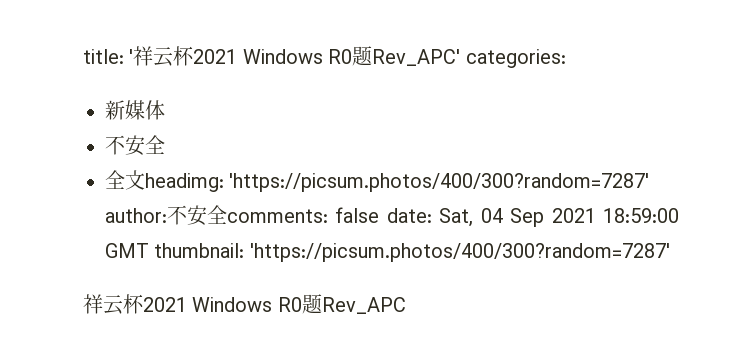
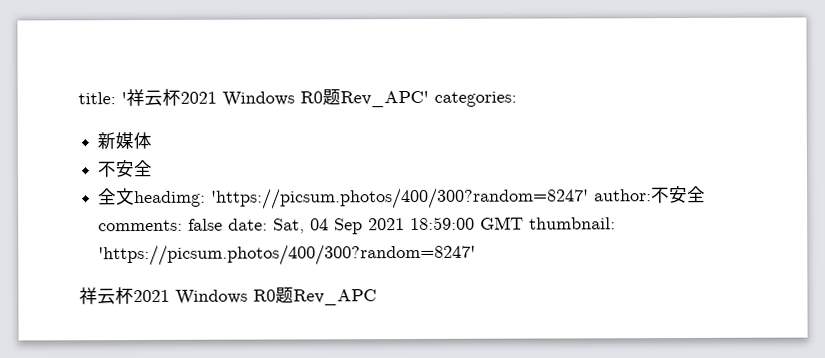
- 全文headimg: 'https://picsum.photos/400/300?random=7287' author:不安全comments: false date: Sat, 04 Sep 2021 18:59:00 GMT thumbnail: 'https://picsum.photos/400/300?random=7287'
+ 全文headimg: 'https://picsum.photos/400/300?random=8247' author:不安全comments: false date: Sat, 04 Sep 2021 18:59:00 GMT thumbnail: 'https://picsum.photos/400/300?random=8247'

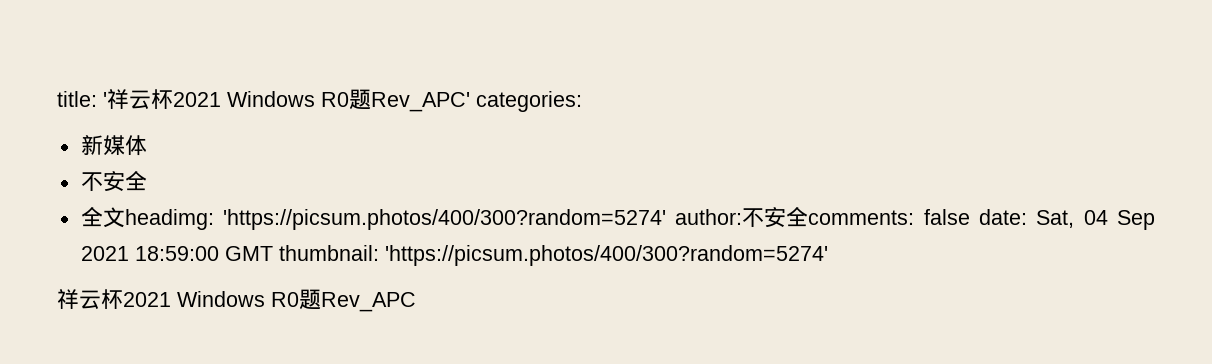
- 全文headimg: 'https://picsum.photos/400/300?random=8247' author:不安全comments: false date: Sat, 04 Sep 2021 18:59:00 GMT thumbnail: 'https://picsum.photos/400/300?random=8247'
+ 全文headimg: 'https://picsum.photos/400/300?random=5274' author:不安全comments: false date: Sat, 04 Sep 2021 18:59:00 GMT thumbnail: 'https://picsum.photos/400/300?random=5274'

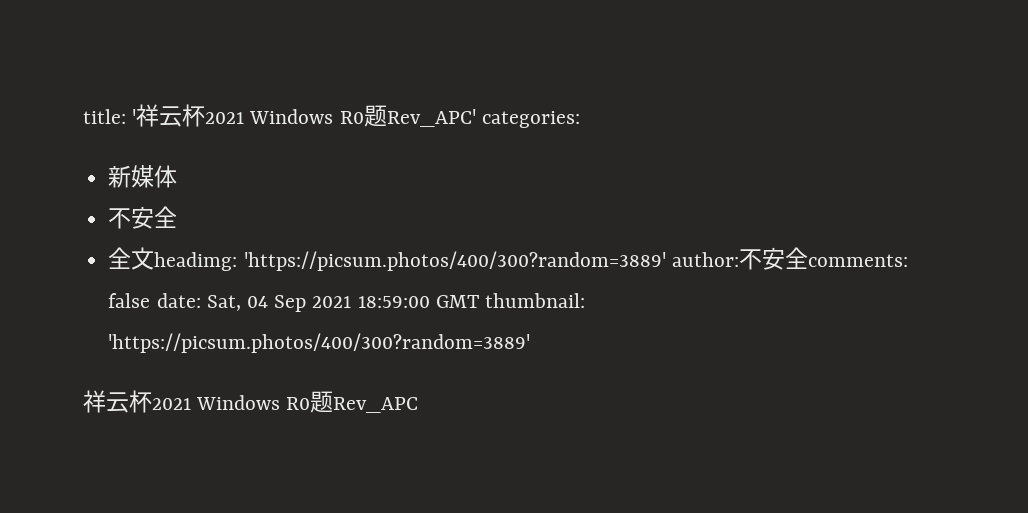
- 全文headimg: 'https://picsum.photos/400/300?random=5274' author:不安全comments: false date: Sat, 04 Sep 2021 18:59:00 GMT thumbnail: 'https://picsum.photos/400/300?random=5274'
+ 全文headimg: 'https://picsum.photos/400/300?random=3889' author:不安全comments: false date: Sat, 04 Sep 2021 18:59:00 GMT thumbnail: 'https://picsum.photos/400/300?random=3889'

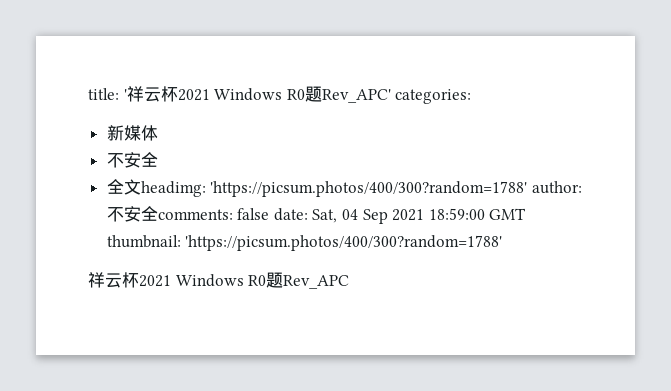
- 全文headimg: 'https://picsum.photos/400/300?random=3889' author:不安全comments: false date: Sat, 04 Sep 2021 18:59:00 GMT thumbnail: 'https://picsum.photos/400/300?random=3889'
+ 全文headimg: 'https://picsum.photos/400/300?random=1788' author:不安全comments: false date: Sat, 04 Sep 2021 18:59:00 GMT thumbnail: 'https://picsum.photos/400/300?random=1788'

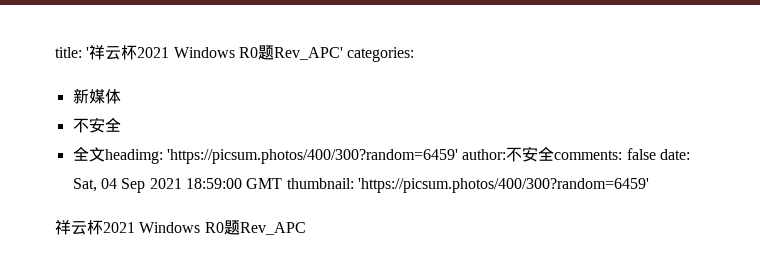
- 全文headimg: 'https://picsum.photos/400/300?random=1788' author:不安全comments: false date: Sat, 04 Sep 2021 18:59:00 GMT thumbnail: 'https://picsum.photos/400/300?random=1788'
+ 全文headimg: 'https://picsum.photos/400/300?random=6459' author:不安全comments: false date: Sat, 04 Sep 2021 18:59:00 GMT thumbnail: 'https://picsum.photos/400/300?random=6459'

